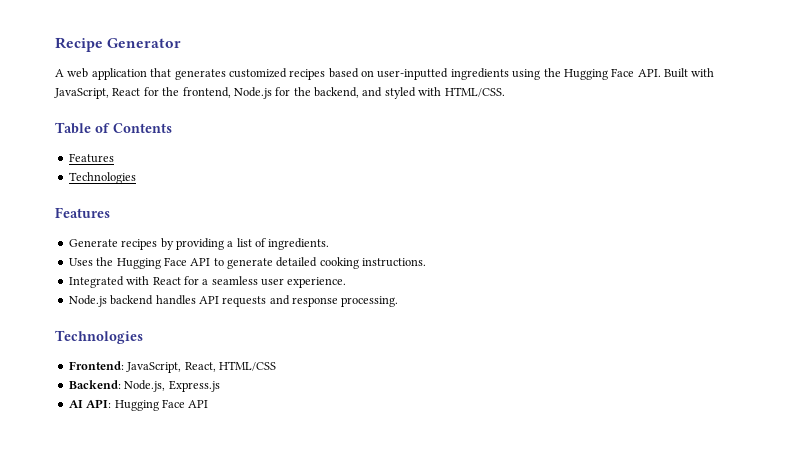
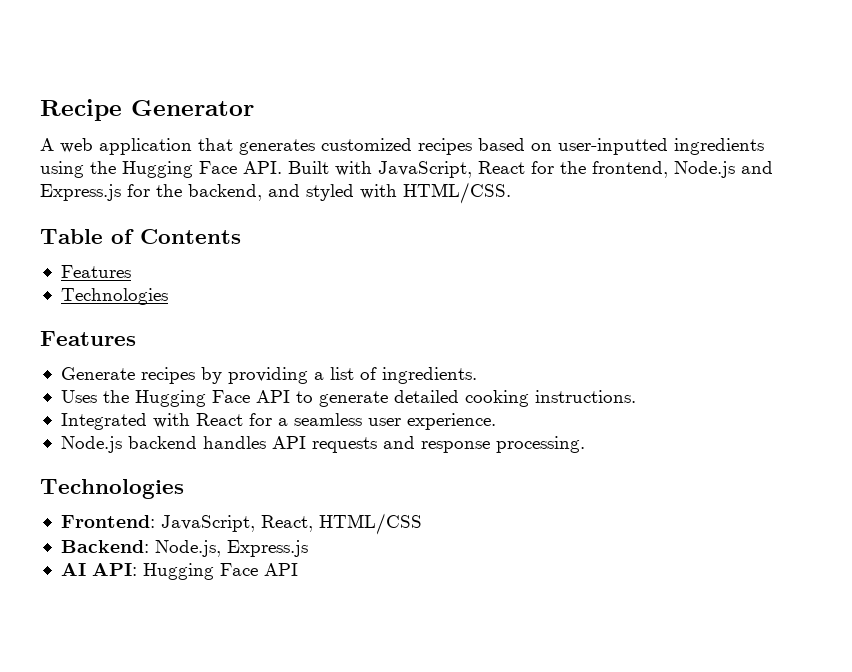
- A web application that generates customized recipes based on user-inputted ingredients using the Hugging Face API. Built with JavaScript, React for the frontend, Node.js for the backend, and styled with HTML/CSS.
+ A web application that generates customized recipes based on user-inputted ingredients using the Hugging Face API. Built with JavaScript, React for the frontend, Node.js and Express.js for the backend, and styled with HTML/CSS.

